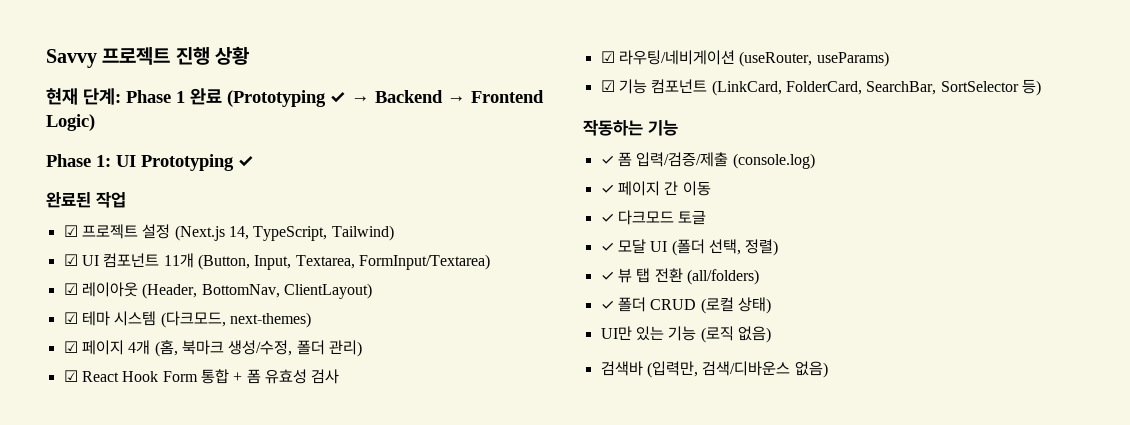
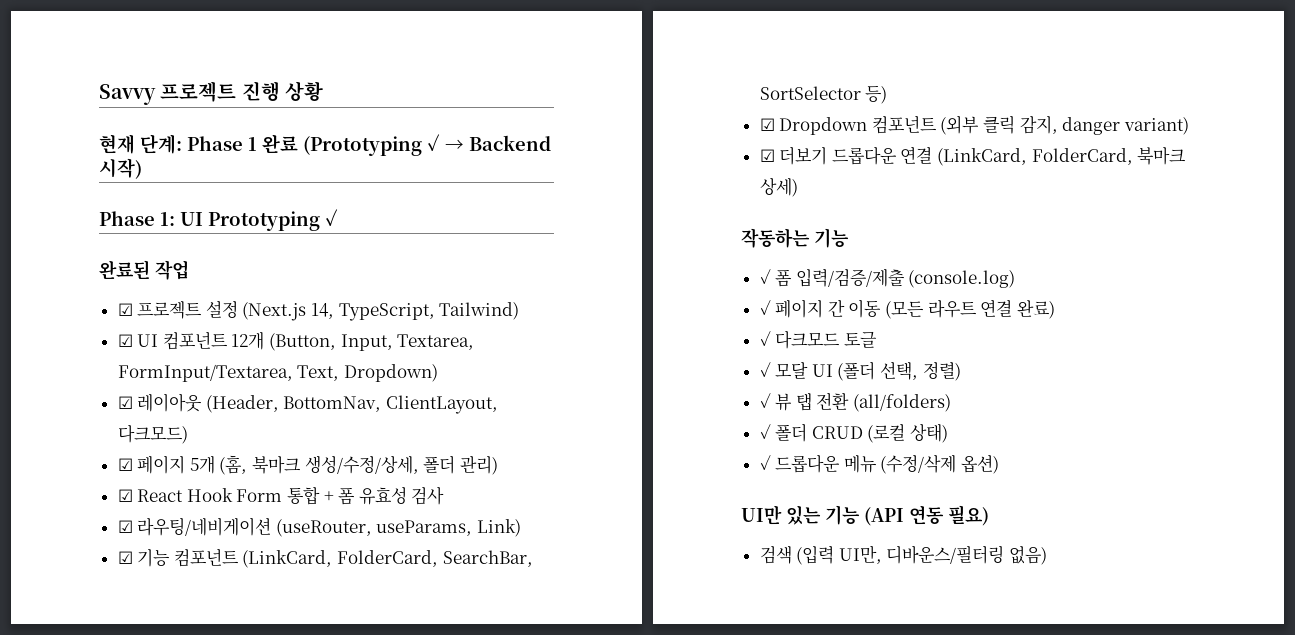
- 현재 단계: Phase 1 완료 (Prototyping ✓ → Backend → Frontend Logic)
+ 현재 단계: Phase 1 완료 (Prototyping ✓ → Backend 시작)
- ☑ UI 컴포넌트 11개 (Button, Input, Textarea, FormInput/Textarea)
+ ☑ UI 컴포넌트 12개 (Button, Input, Textarea, FormInput/Textarea, Text, Dropdown)
- ☑ 레이아웃 (Header, BottomNav, ClientLayout)
- ☑ 테마 시스템 (다크모드, next-themes)
+ ☑ 레이아웃 (Header, BottomNav, ClientLayout, 다크모드)
- ☑ 페이지 4개 (홈, 북마크 생성/수정, 폴더 관리)
+ ☑ 페이지 5개 (홈, 북마크 생성/수정/상세, 폴더 관리)
- ☑ 라우팅/네비게이션 (useRouter, useParams)
+ ☑ 라우팅/네비게이션 (useRouter, useParams, Link)
+ ☑ Dropdown 컴포넌트 (외부 클릭 감지, danger variant)
+ ☑ 더보기 드롭다운 연결 (LinkCard, FolderCard, 북마크 상세)
- ✓ 페이지 간 이동
+ ✓ 페이지 간 이동 (모든 라우트 연결 완료)
- UI만 있는 기능 (로직 없음)
- 검색바 (입력만, 검색/디바운스 없음)
+ ✓ 드롭다운 메뉴 (수정/삭제 옵션)
+ UI만 있는 기능 (API 연동 필요)
+ 검색 (입력 UI만, 디바운스/필터링 없음)

